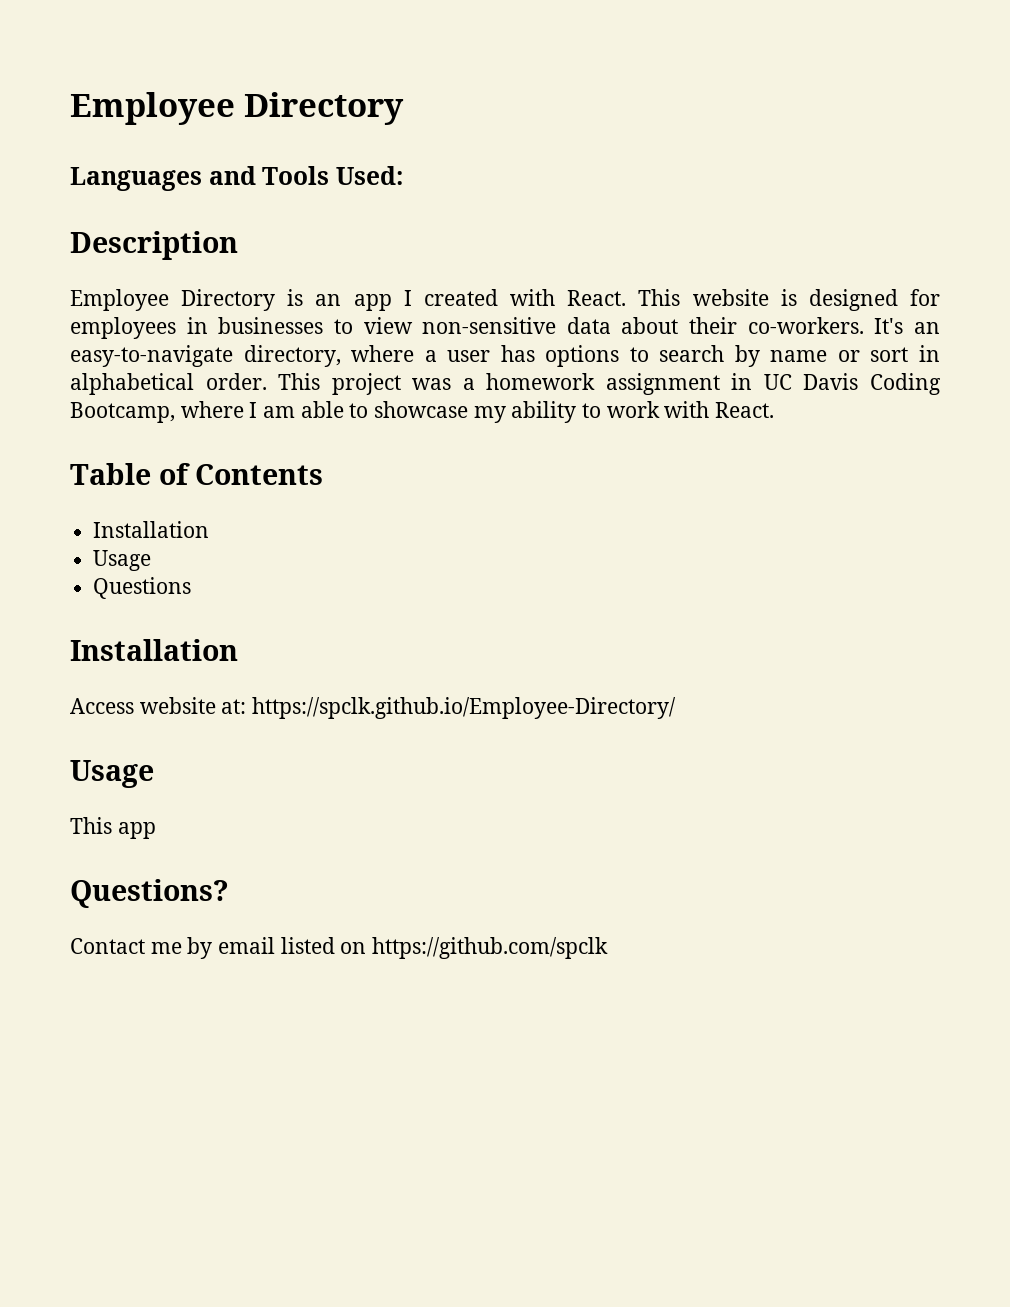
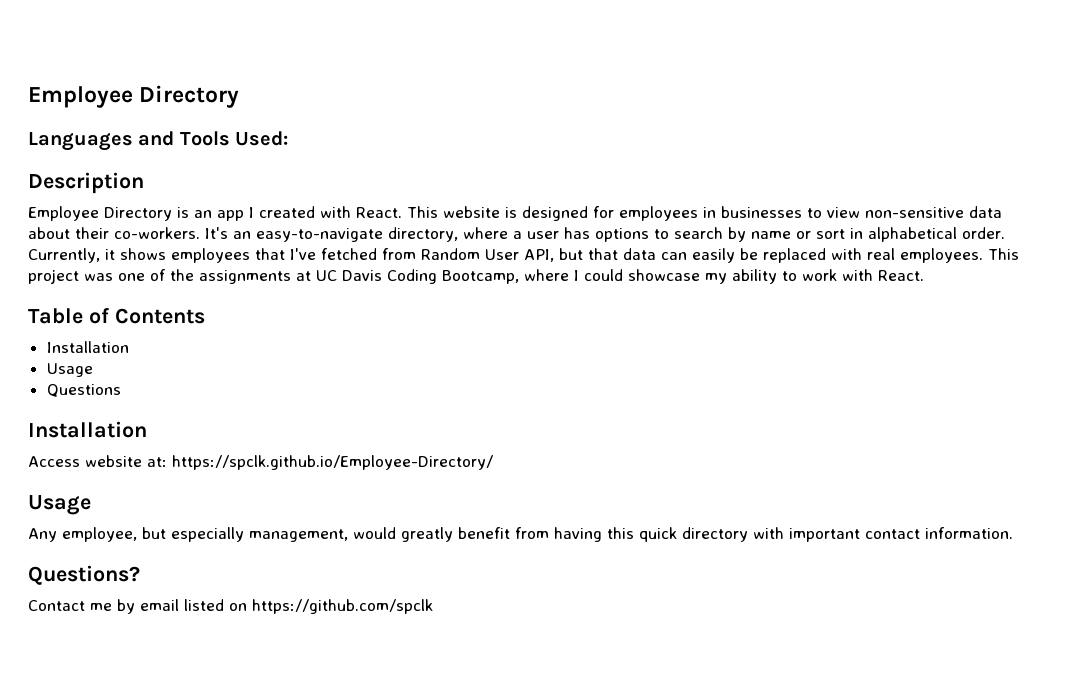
- This project was a homework assignment in UC Davis Coding Bootcamp, where I am able to showcase my ability to work with React.
+ Currently, it shows employees that I've fetched from Random User API, but that data can easily be replaced with real employees. This project was one of the assignments at UC Davis Coding Bootcamp, where I could showcase my ability to work with React.
- This app
+ Any employee, but especially management, would greatly benefit from having this quick directory with important contact information.

